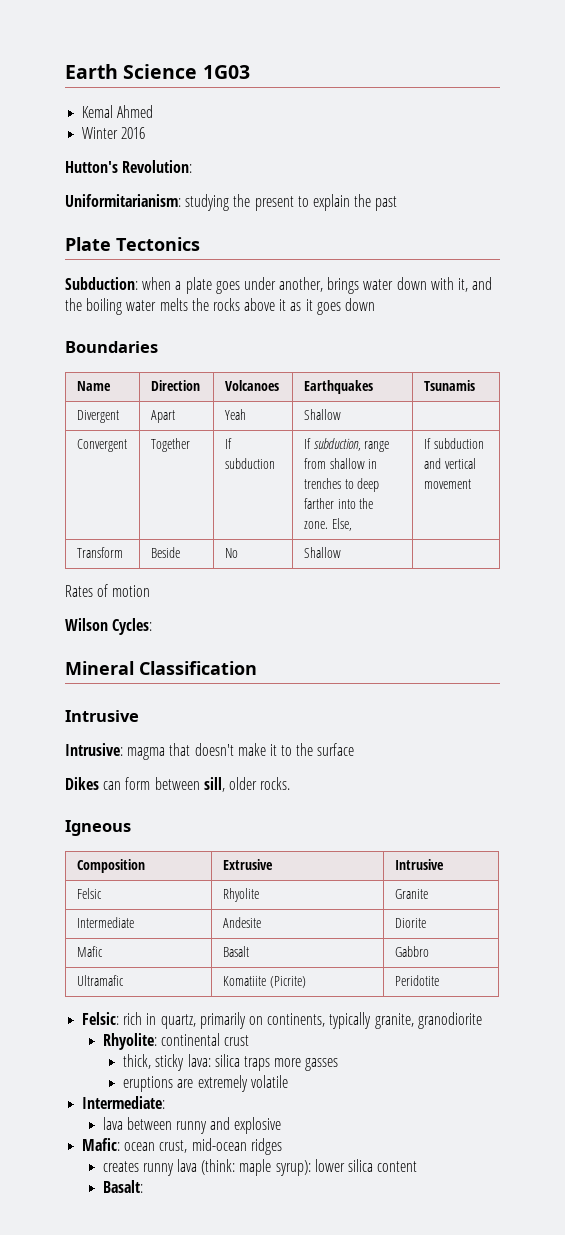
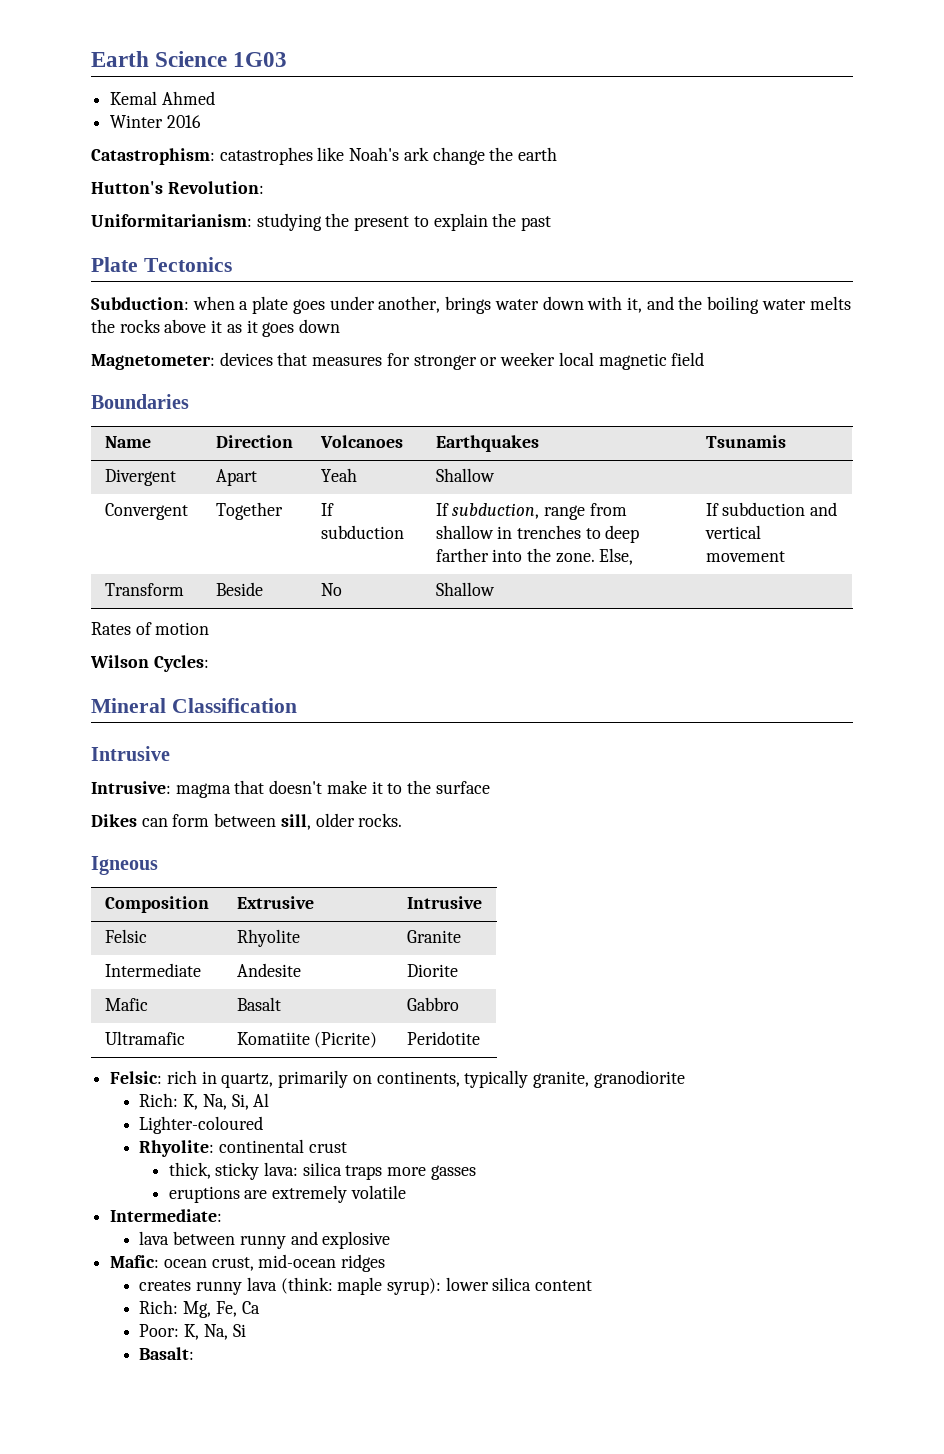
+ Catastrophism: catastrophes like Noah's ark change the earth
+ Magnetometer: devices that measures for stronger or weeker local magnetic field
+ Rich: K, Na, Si, Al
+ Lighter-coloured
+ Rich: Mg, Fe, Ca
+ Poor: K, Na, Si

